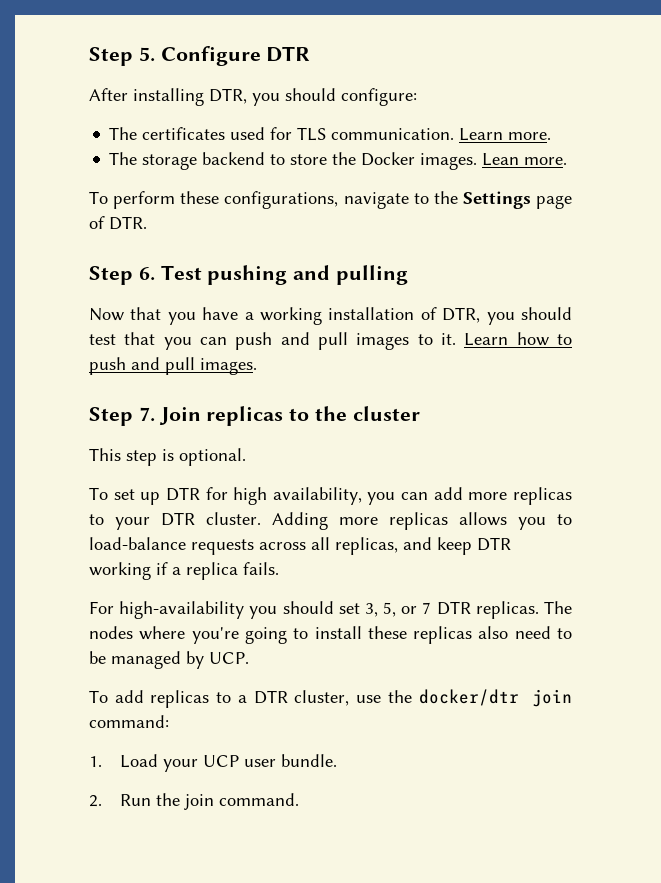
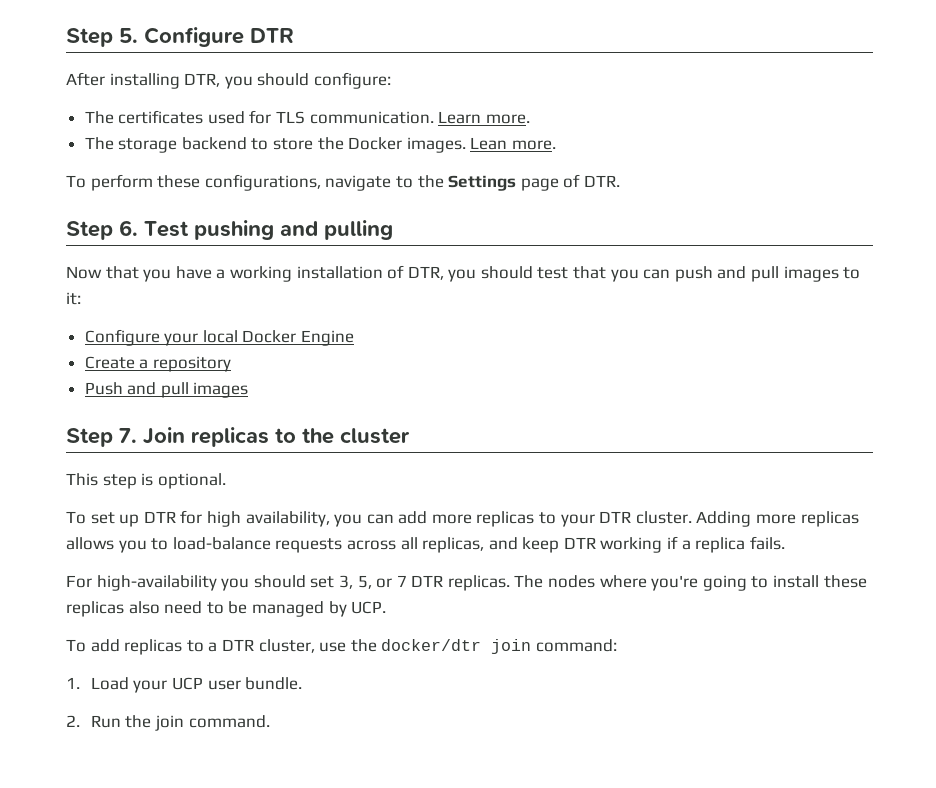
- Now that you have a working installation of DTR, you should test that you can push and pull images to it. Learn how to push and pull images.
+ Now that you have a working installation of DTR, you should test that you can push and pull images to it:
+ Configure your local Docker Engine
+ Create a repository
+ Push and pull images

